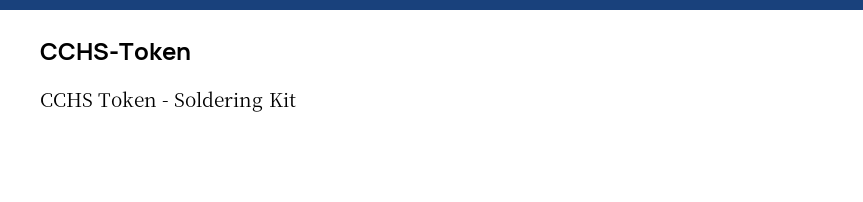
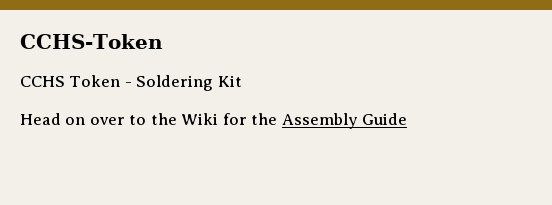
+ Head on over to the Wiki for the Assembly Guide

